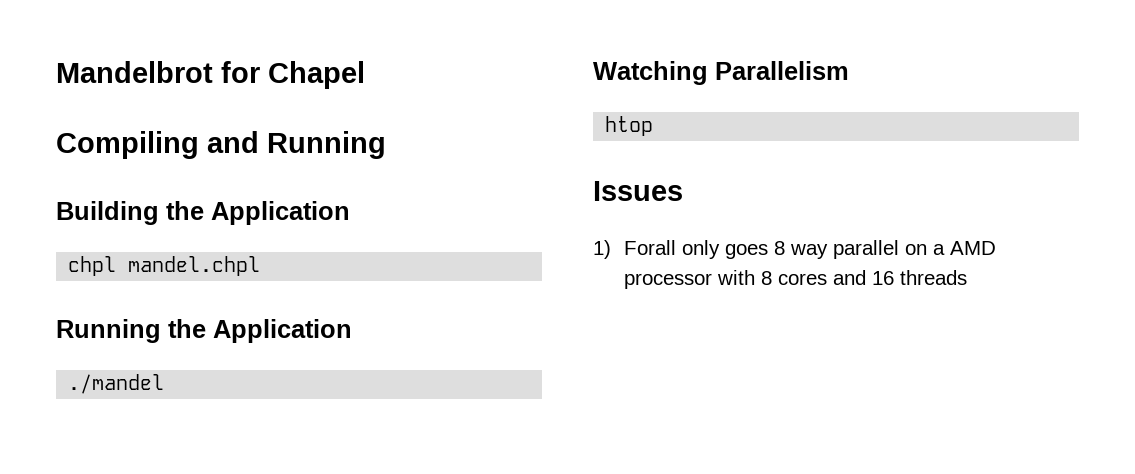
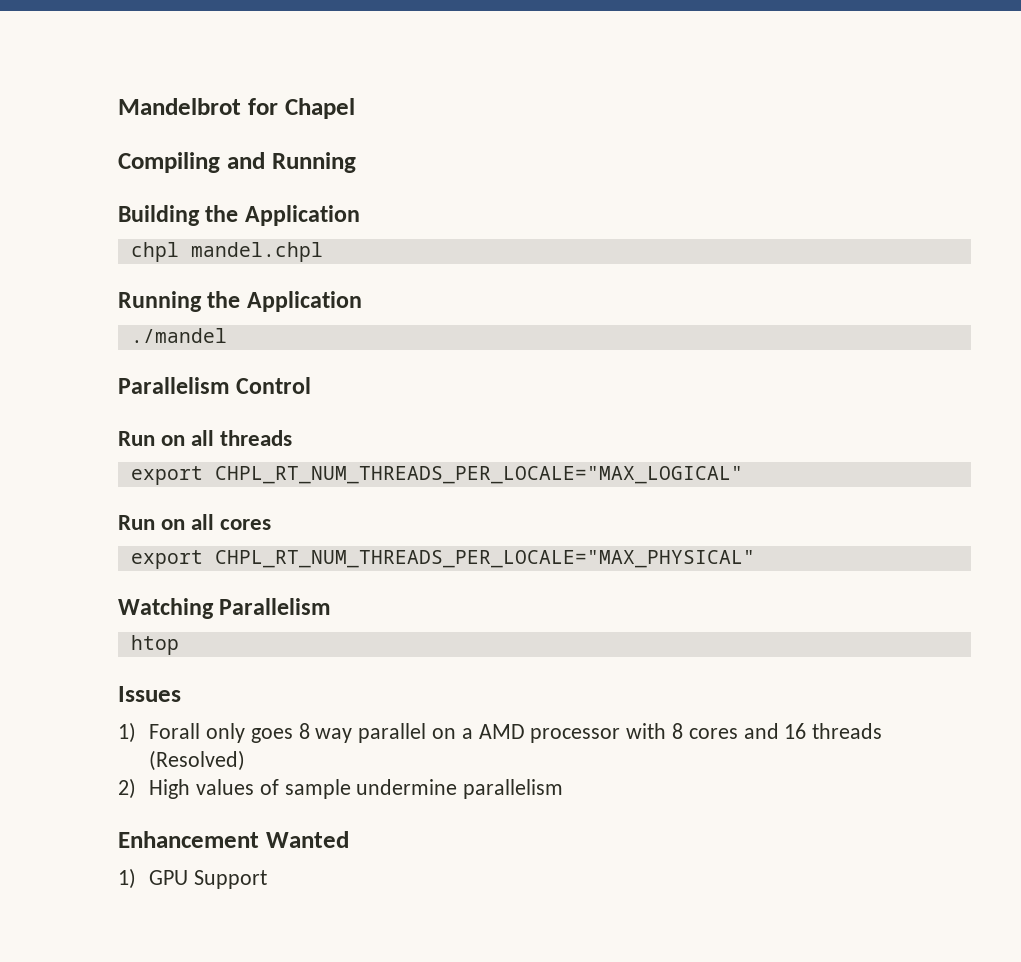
+ Parallelism Control
+ Run on all threads
+ export CHPL_RT_NUM_THREADS_PER_LOCALE="MAX_LOGICAL"
+ Run on all cores
+ export CHPL_RT_NUM_THREADS_PER_LOCALE="MAX_PHYSICAL"
- 1) Forall only goes 8 way parallel on a AMD processor with 8 cores and 16 threads
+ 1) Forall only goes 8 way parallel on a AMD processor with 8 cores and 16 threads (Resolved)
+ 2) High values of sample undermine parallelism
+ Enhancement Wanted
+ 1) GPU Support

